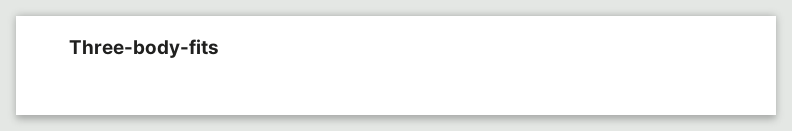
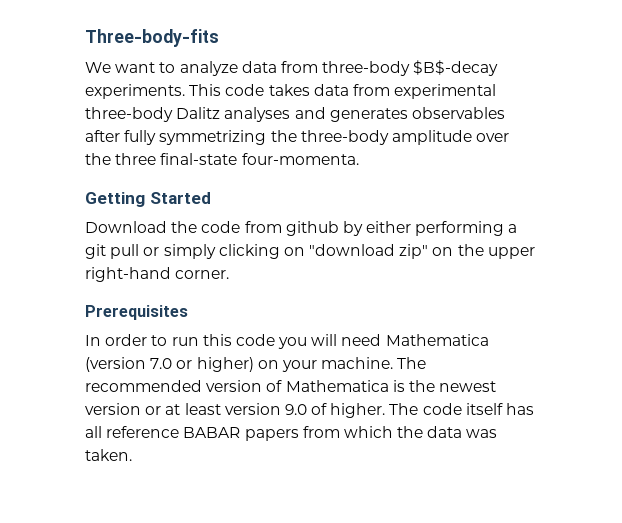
+ We want to analyze data from three-body $B$-decay experiments. This code takes data from experimental three-body Dalitz analyses and generates observables after fully symmetrizing the three-body amplitude over the three final-state four-momenta.
+ Getting Started
+ Download the code from github by either performing a git pull or simply clicking on "download zip" on the upper right-hand corner.
+ Prerequisites
+ In order to run this code you will need Mathematica (version 7.0 or higher) on your machine. The recommended version of Mathematica is the newest version or at least version 9.0 of higher. The code itself has all reference BABAR papers from which the data was taken.

